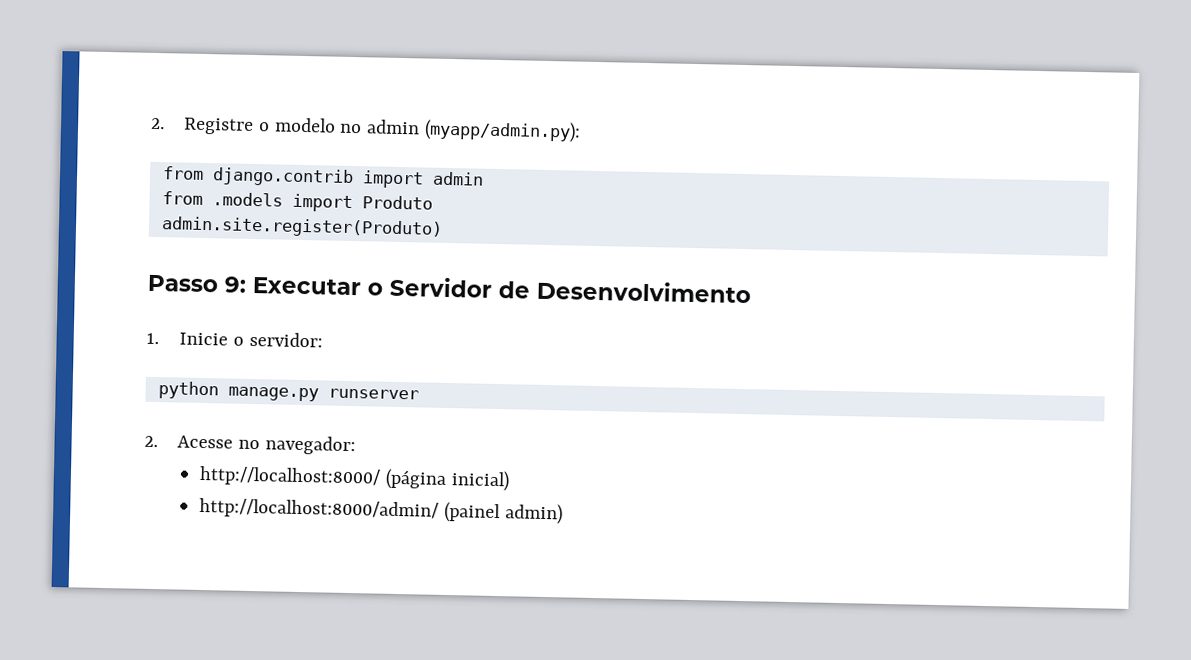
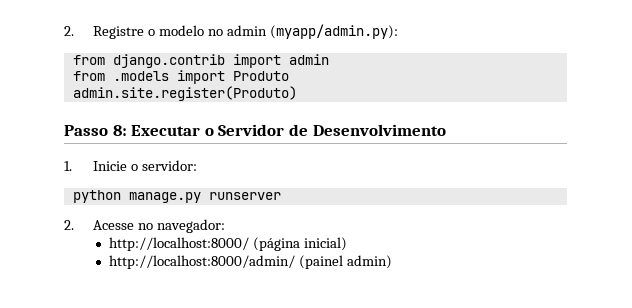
- Passo 9: Executar o Servidor de Desenvolvimento
+ Passo 8: Executar o Servidor de Desenvolvimento

